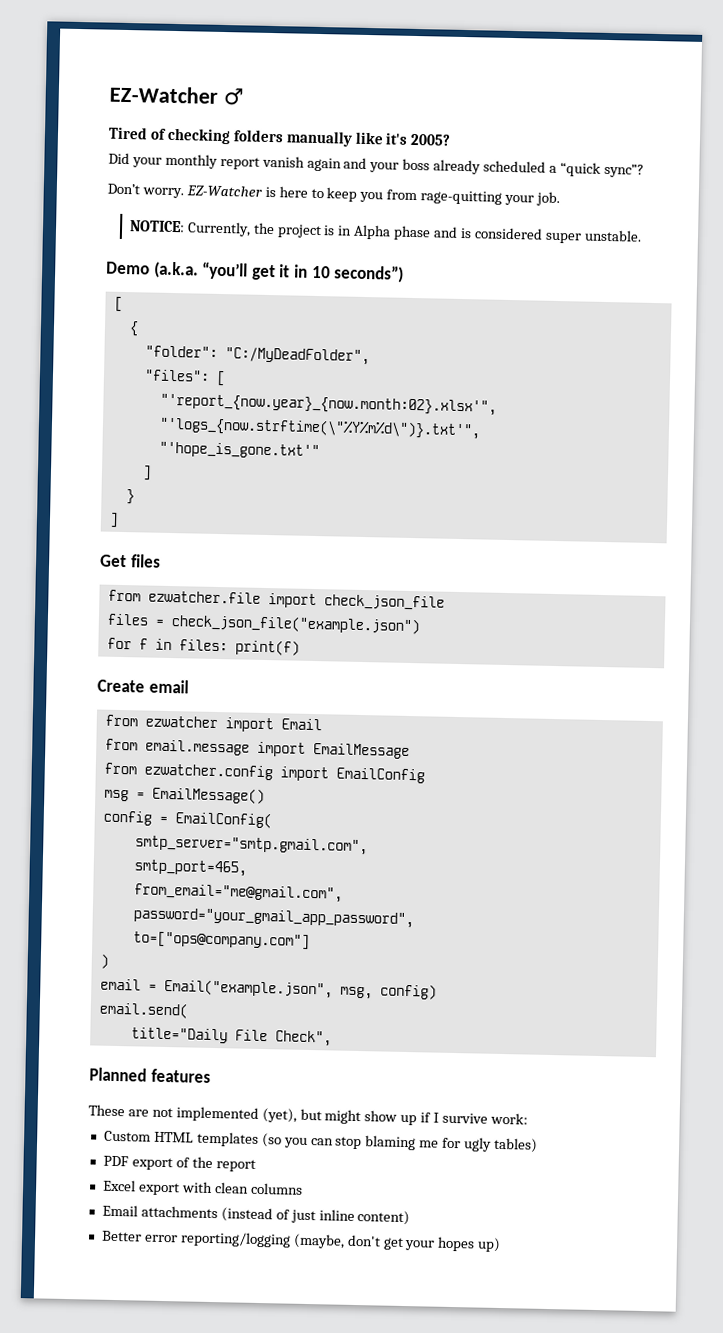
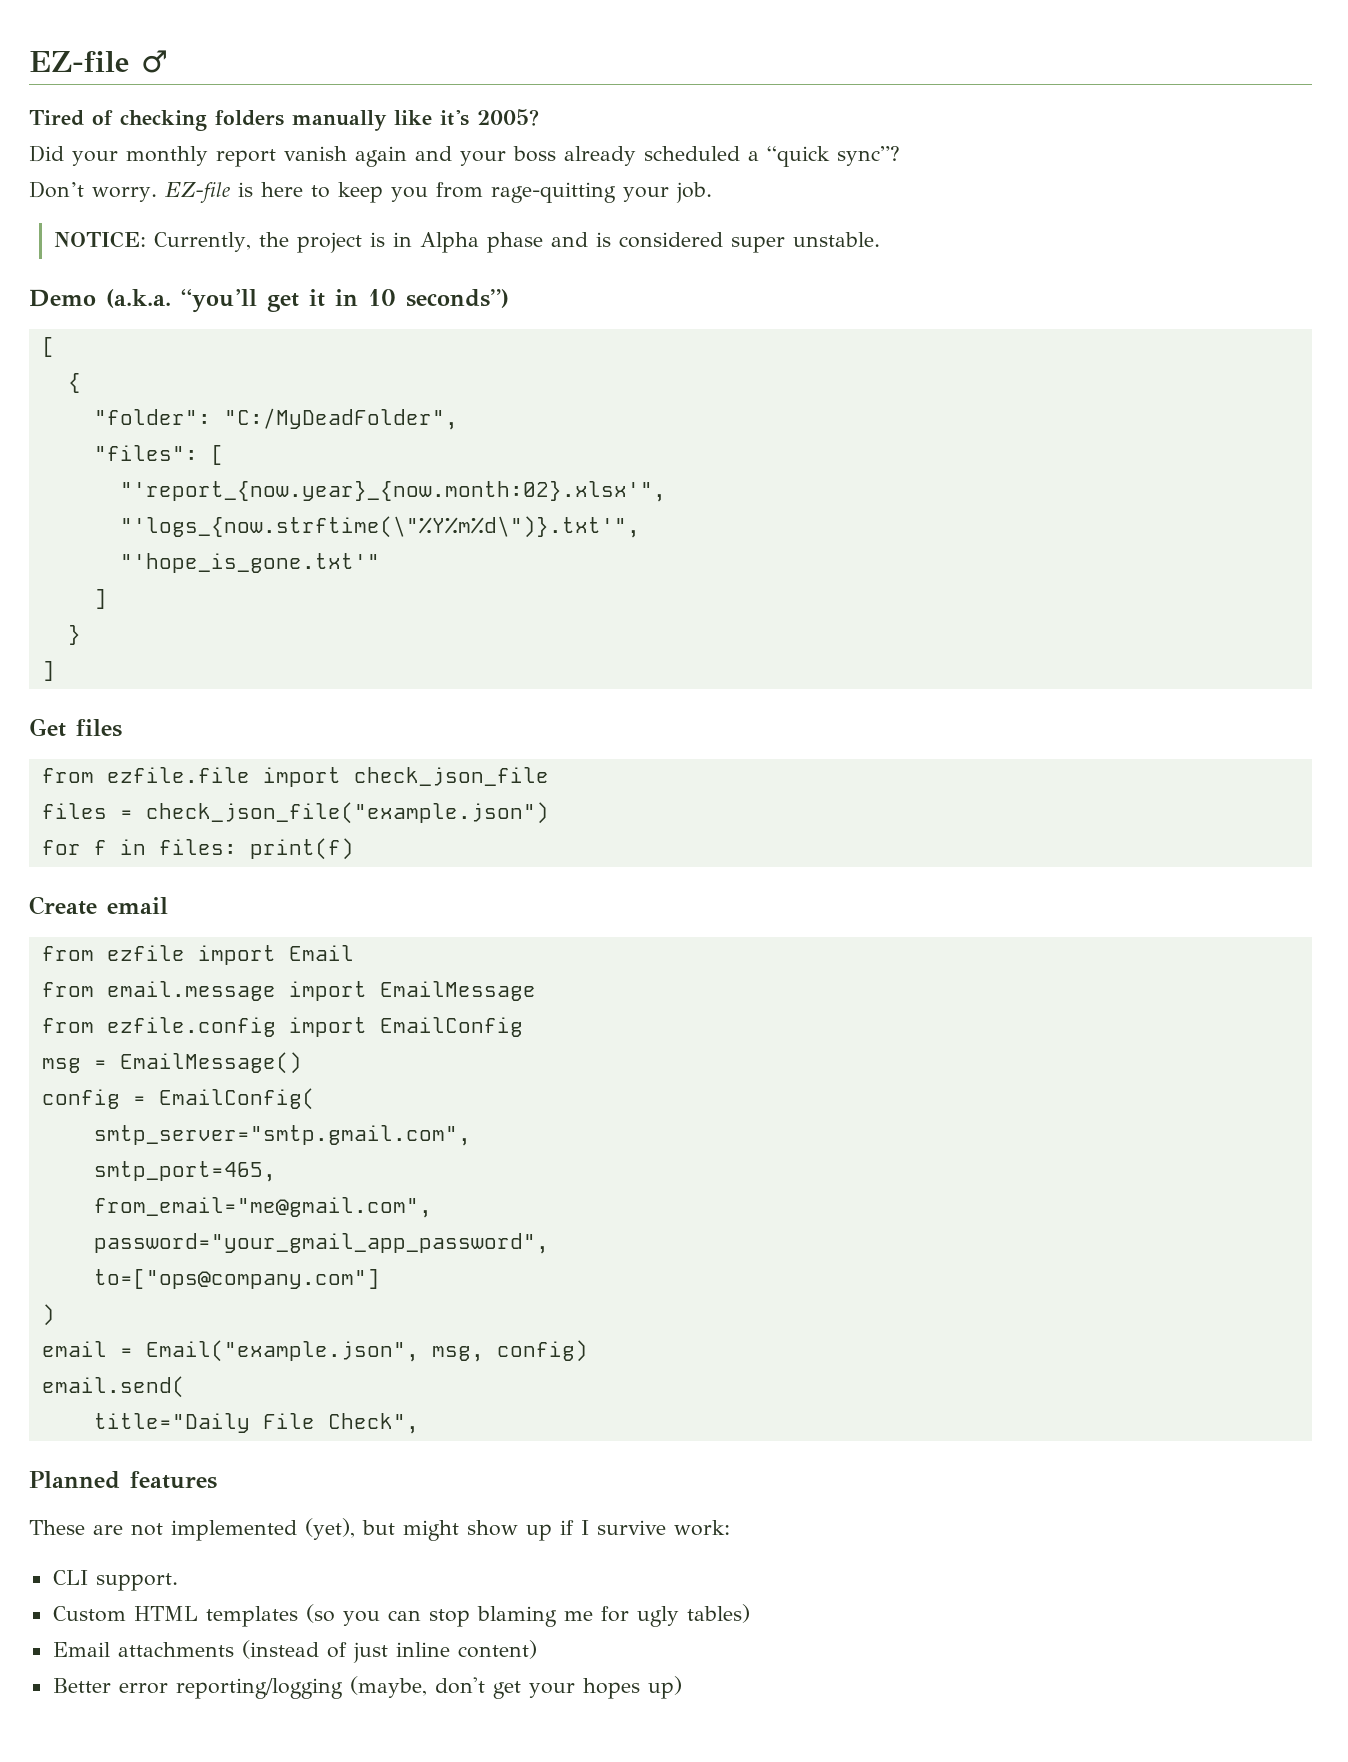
- EZ-Watcher ♂
+ EZ-file ♂
- EZ-Watcher is here to keep you from rage-quitting your job.
+ EZ-file is here to keep you from rage-quitting your job.
- from ezwatcher.file import check_json_file
+ from ezfile.file import check_json_file
- from ezwatcher import Email
+ from ezfile import Email
- from ezwatcher.config import EmailConfig
+ from ezfile.config import EmailConfig
+ CLI support.
- PDF export of the report
- Excel export with clean columns

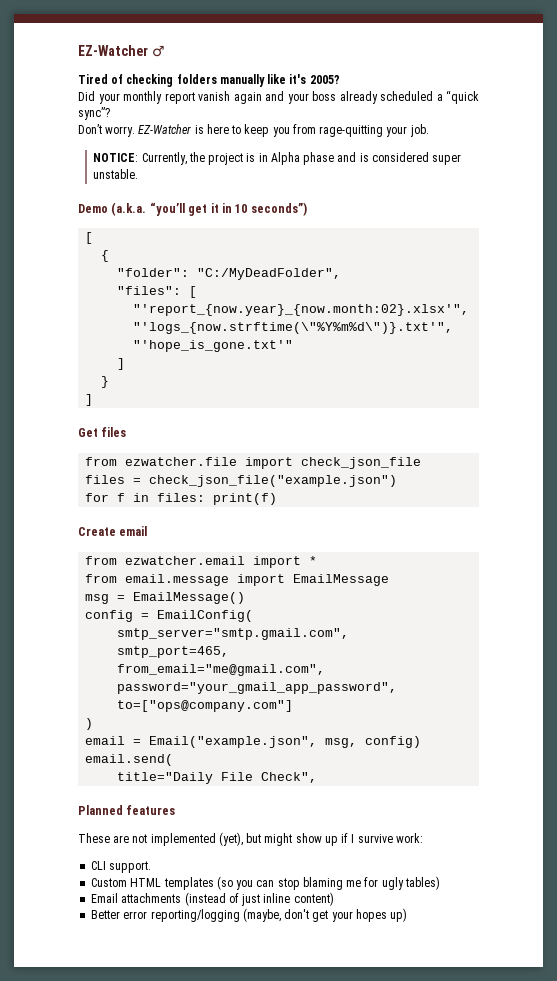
- EZ-file ♂
+ EZ-Watcher ♂
- EZ-file is here to keep you from rage-quitting your job.
+ EZ-Watcher is here to keep you from rage-quitting your job.
- from ezfile.file import check_json_file
+ from ezwatcher.file import check_json_file
- from ezfile import Email
+ from ezwatcher.email import *
- from ezfile.config import EmailConfig

